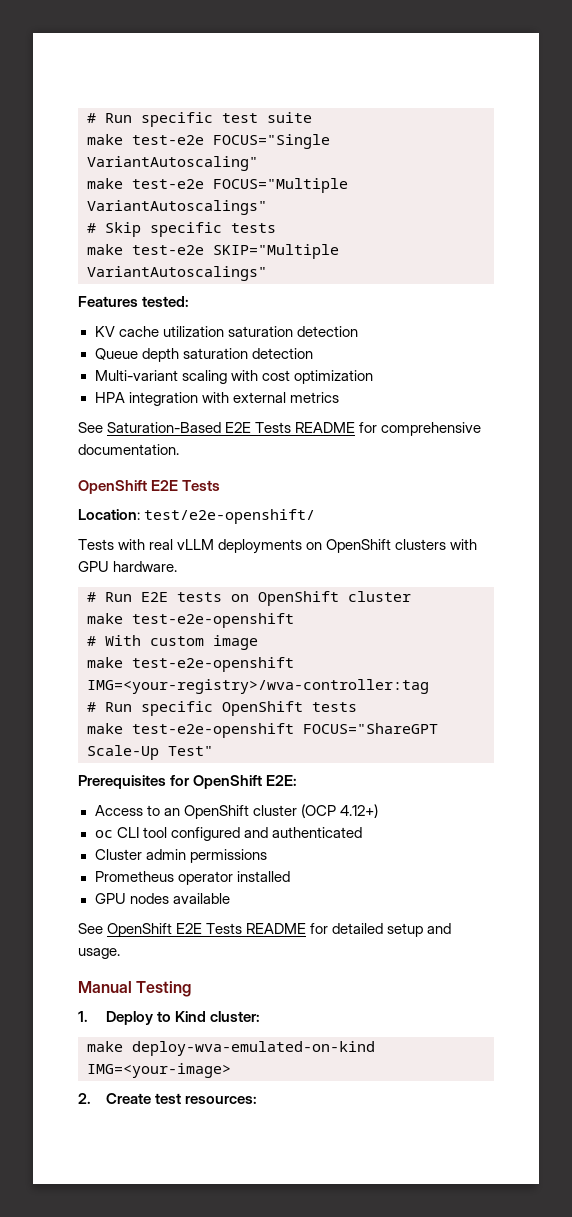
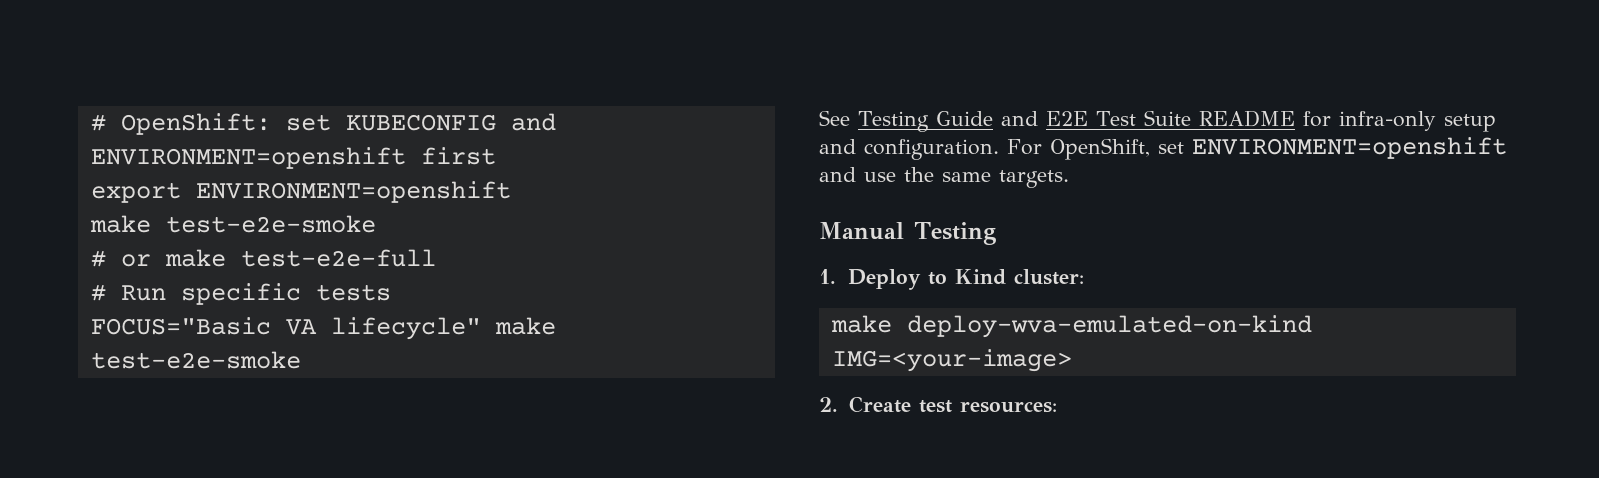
- # Run specific test suite
- make test-e2e FOCUS="Single VariantAutoscaling"
- make test-e2e FOCUS="Multiple VariantAutoscalings"
- # Skip specific tests
- make test-e2e SKIP="Multiple VariantAutoscalings"
- Features tested:
- KV cache utilization saturation detection
- Queue depth saturation detection
- Multi-variant scaling with cost optimization
- HPA integration with external metrics
- See Saturation-Based E2E Tests README for comprehensive documentation.
- OpenShift E2E Tests
- Location: test/e2e-openshift/
- Tests with real vLLM deployments on OpenShift clusters with GPU hardware.
- # Run E2E tests on OpenShift cluster
- make test-e2e-openshift
- # With custom image
- make test-e2e-openshift IMG=<your-registry>/wva-controller:tag
- # Run specific OpenShift tests
- make test-e2e-openshift FOCUS="ShareGPT Scale-Up Test"
- Prerequisites for OpenShift E2E:
- Access to an OpenShift cluster (OCP 4.12+)
- oc CLI tool configured and authenticated
- Cluster admin permissions
- Prometheus operator installed
- GPU nodes available
- See OpenShift E2E Tests README for detailed setup and usage.
+ # OpenShift: set KUBECONFIG and ENVIRONMENT=openshift first
+ export ENVIRONMENT=openshift
+ make test-e2e-smoke
+ # or make test-e2e-full
+ # Run specific tests
+ FOCUS="Basic VA lifecycle" make test-e2e-smoke
+ See Testing Guide and E2E Test Suite README for infra-only setup and configuration. For OpenShift, set ENVIRONMENT=openshift and use the same targets.

